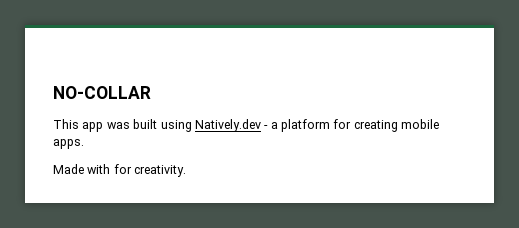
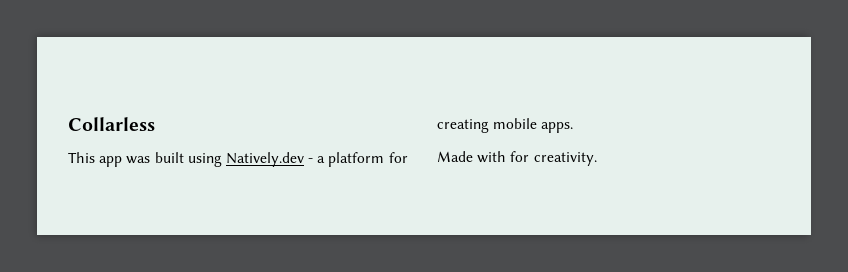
- NO-COLLAR
+ Collarless

